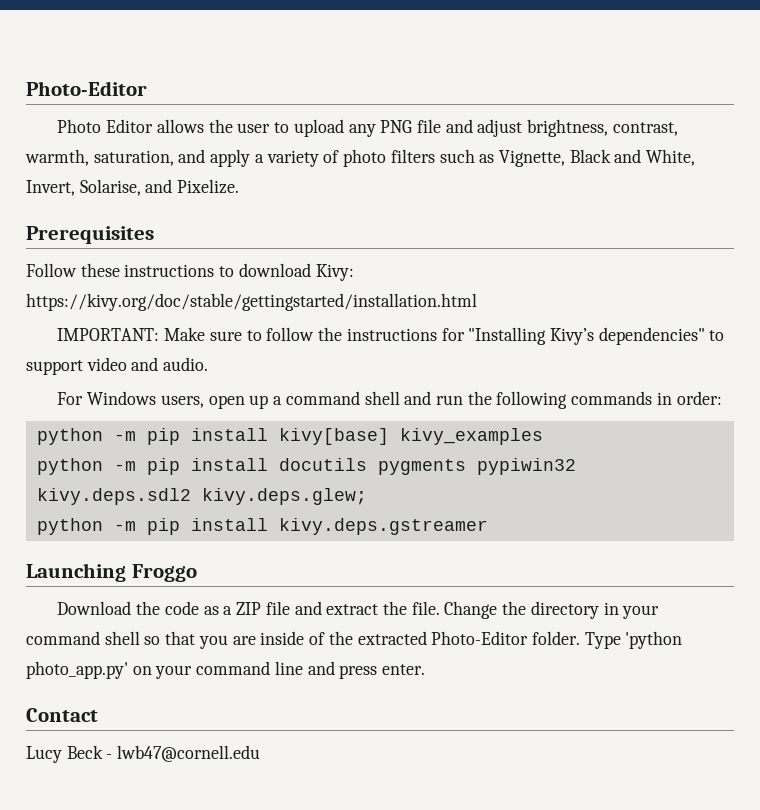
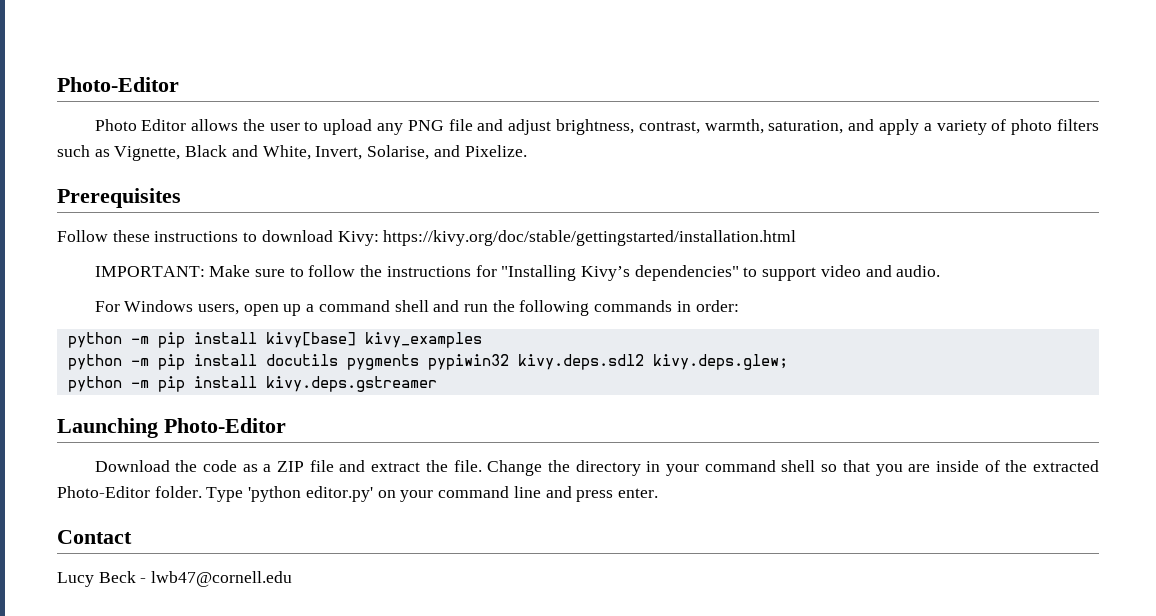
- Launching Froggo
+ Launching Photo-Editor
- Type 'python photo_app.py' on your command line and press enter.
+ Type 'python editor.py' on your command line and press enter.

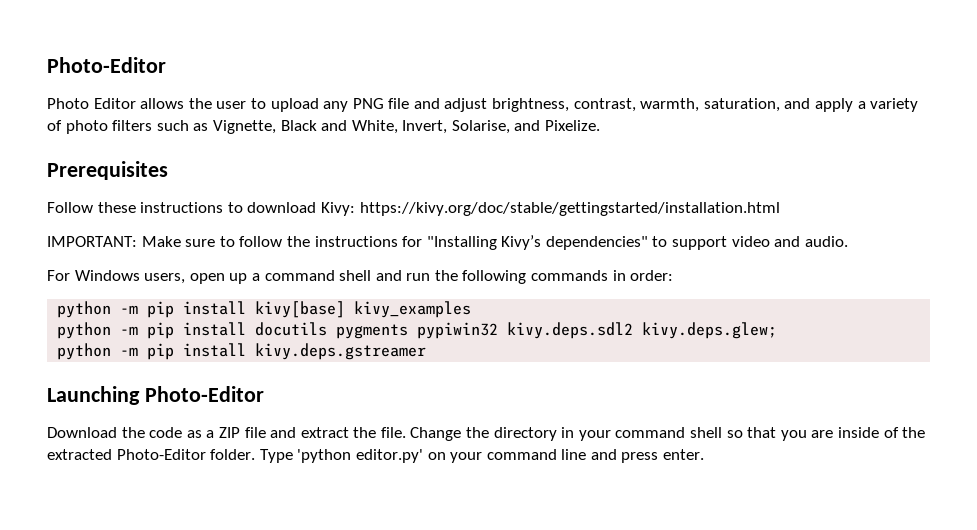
- Contact
- Lucy Beck - lwb47@cornell.edu

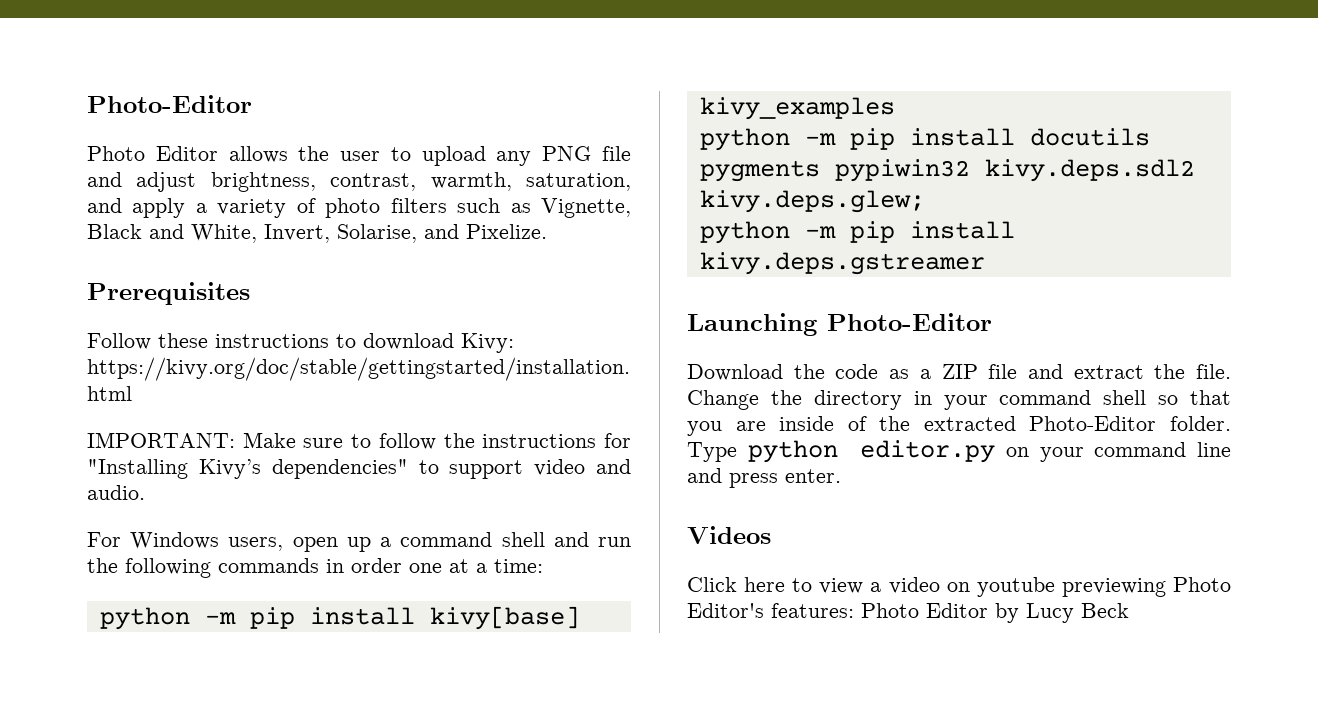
- For Windows users, open up a command shell and run the following commands in order:
+ For Windows users, open up a command shell and run the following commands in order one at a time:
- Type 'python editor.py' on your command line and press enter.
+ Type python editor.py on your command line and press enter.
+ Videos
+ Click here to view a video on youtube previewing Photo Editor's features: Photo Editor by Lucy Beck

